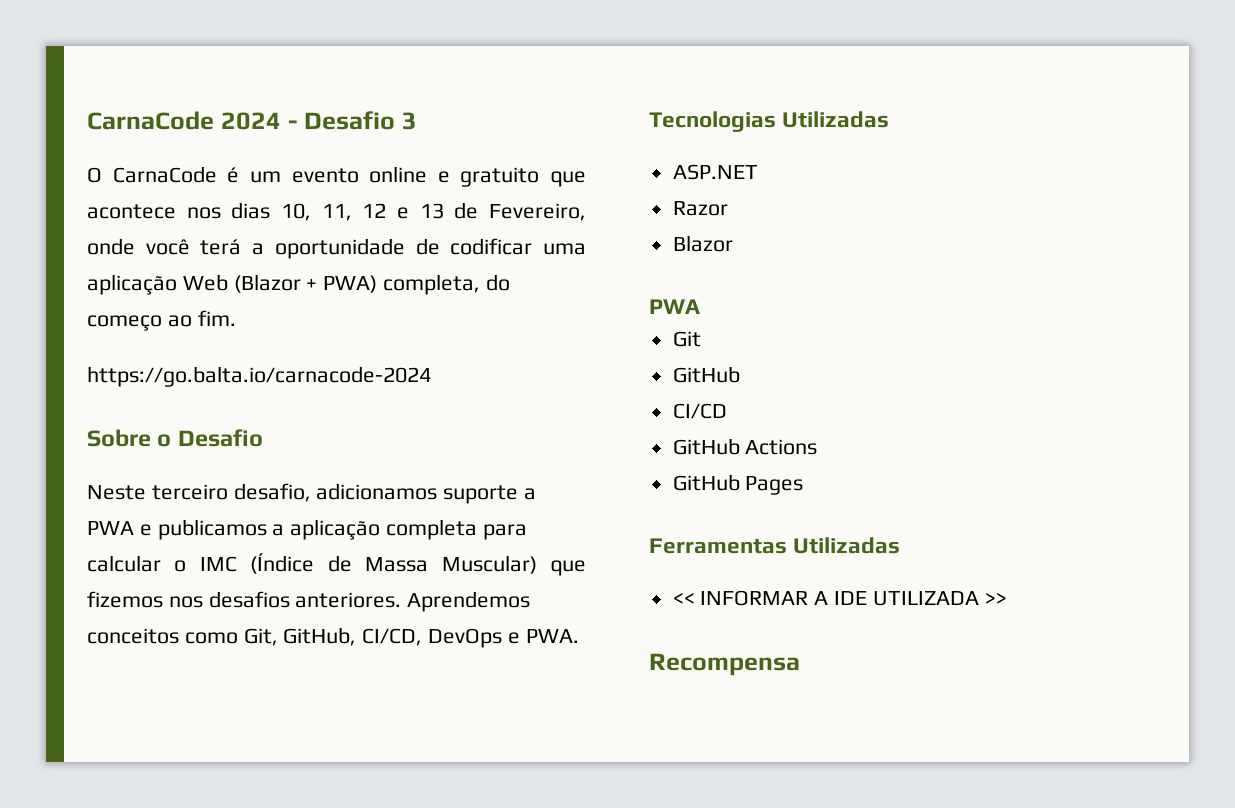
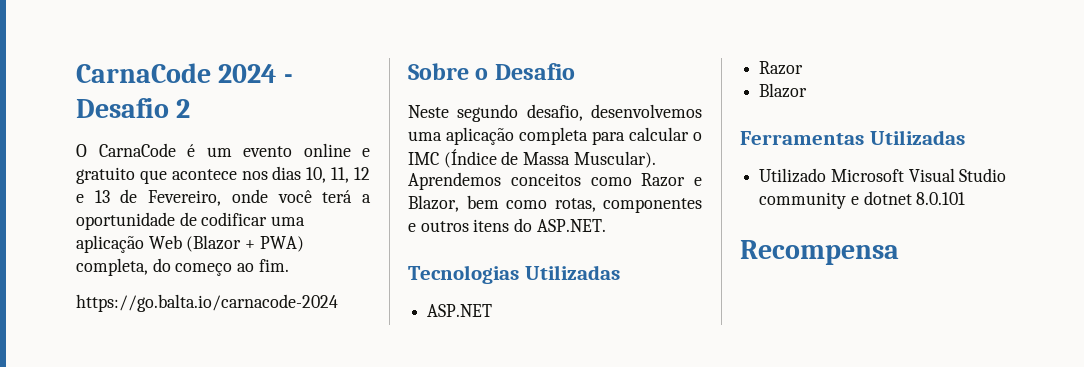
- CarnaCode 2024 - Desafio 3
+ CarnaCode 2024 - Desafio 2
- Neste terceiro desafio, adicionamos suporte a PWA e publicamos a aplicação completa para calcular o IMC (Índice de Massa Muscular) que fizemos nos desafios anteriores. Aprendemos conceitos como Git, GitHub, CI/CD, DevOps e PWA.
+ Neste segundo desafio, desenvolvemos uma aplicação completa para calcular o IMC (Índice de Massa Muscular). Aprendemos conceitos como Razor e Blazor, bem como rotas, componentes e outros itens do ASP.NET.
  Blazor
- PWA
- Git
- GitHub
- CI/CD
- GitHub Actions
- GitHub Pages
  Ferramentas Utilizadas
- << INFORMAR A IDE UTILIZADA >>
+ Utilizado Microsoft Visual Studio community e dotnet 8.0.101

